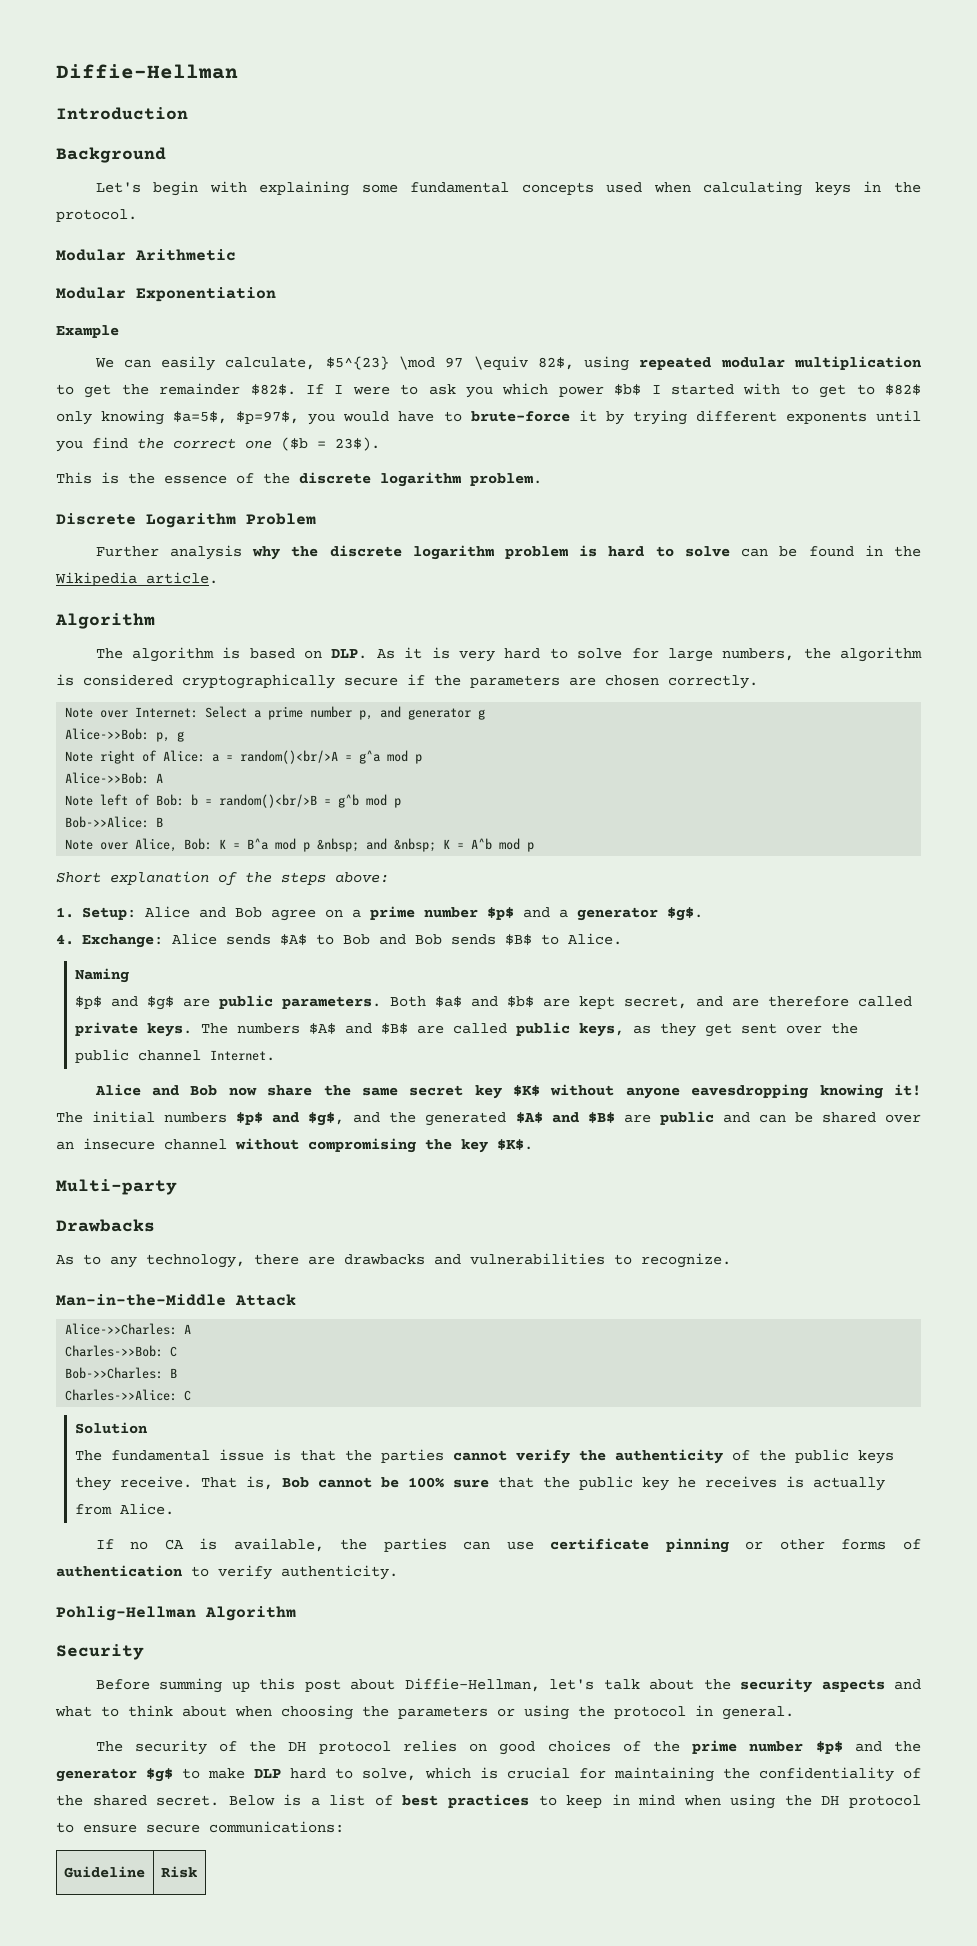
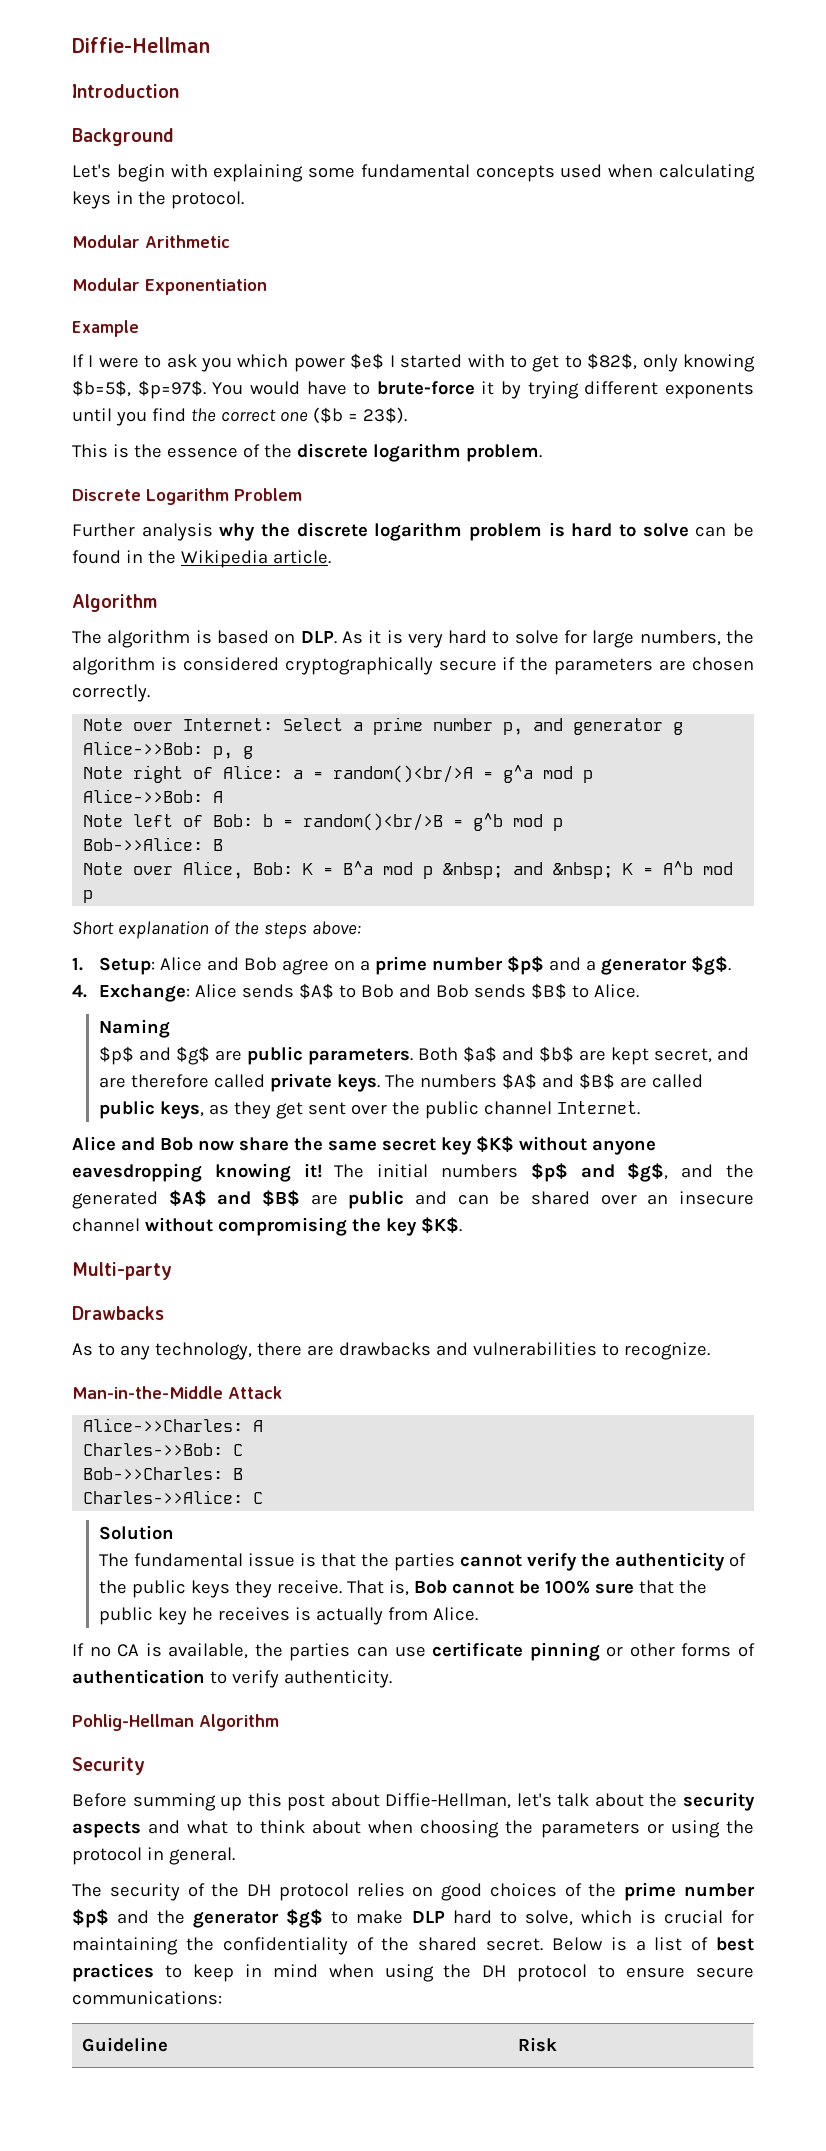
- We can easily calculate, $5^{23} \mod 97 \equiv 82$, using repeated modular multiplication to get the remainder $82$. If I were to ask you which power $b$ I started with to get to $82$ only knowing $a=5$, $p=97$, you would have to brute-force it by trying different exponents until you find the correct one ($b = 23$).
+ If I were to ask you which power $e$ I started with to get to $82$, only knowing $b=5$, $p=97$. You would have to brute-force it by trying different exponents until you find the correct one ($b = 23$).

